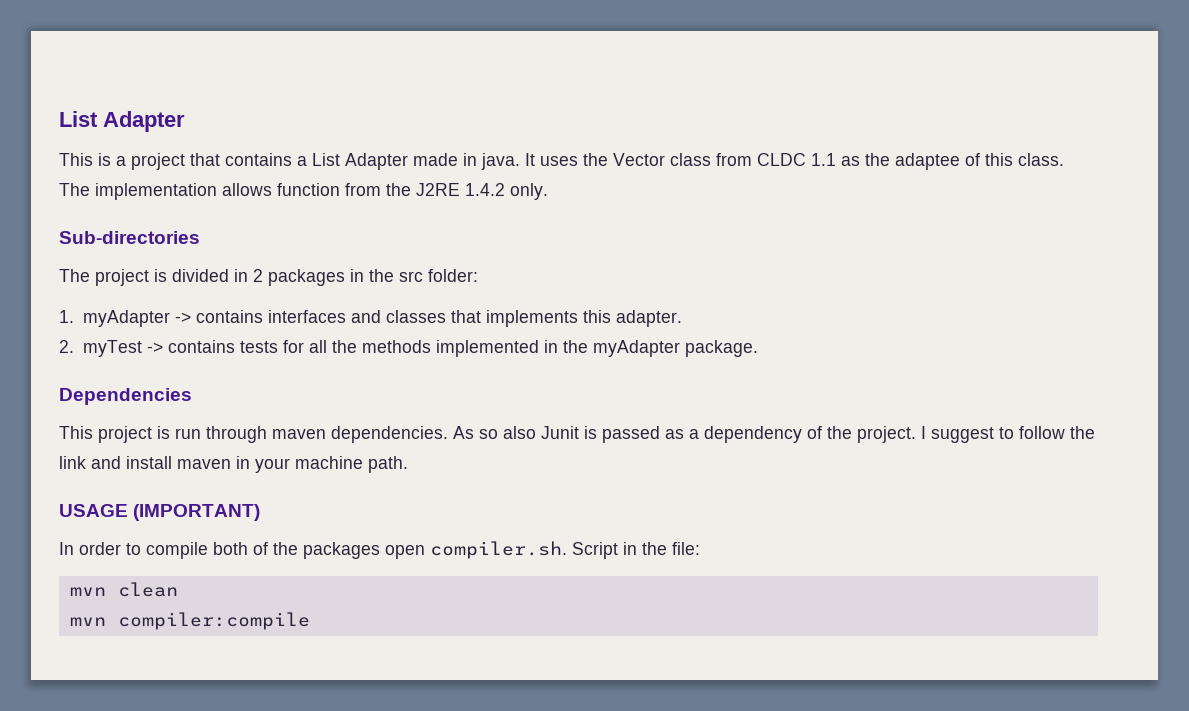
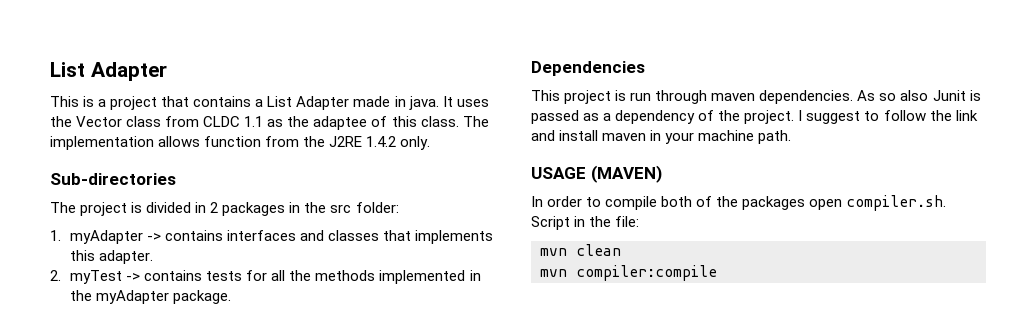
- USAGE (IMPORTANT)
+ USAGE (MAVEN)

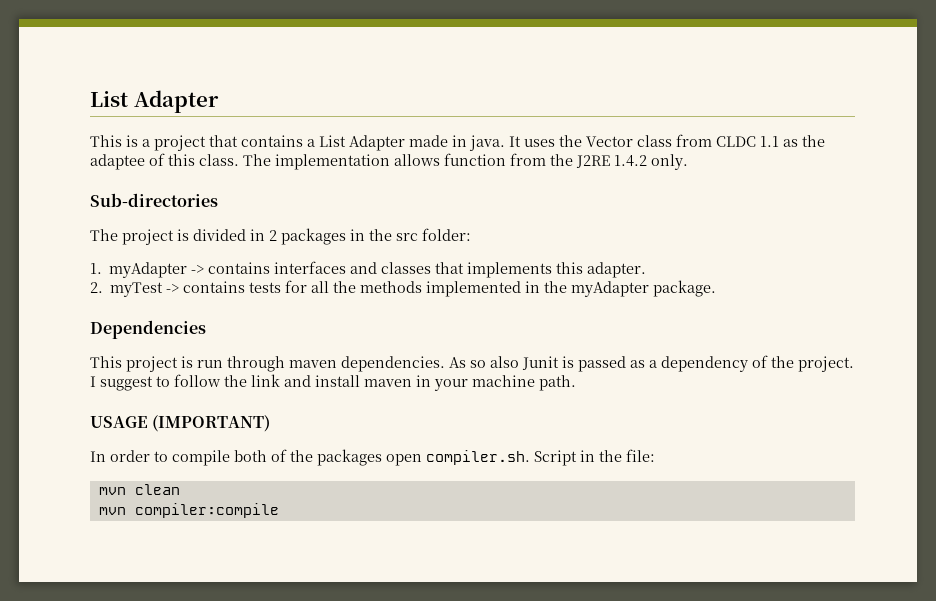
- USAGE (MAVEN)
+ USAGE (IMPORTANT)

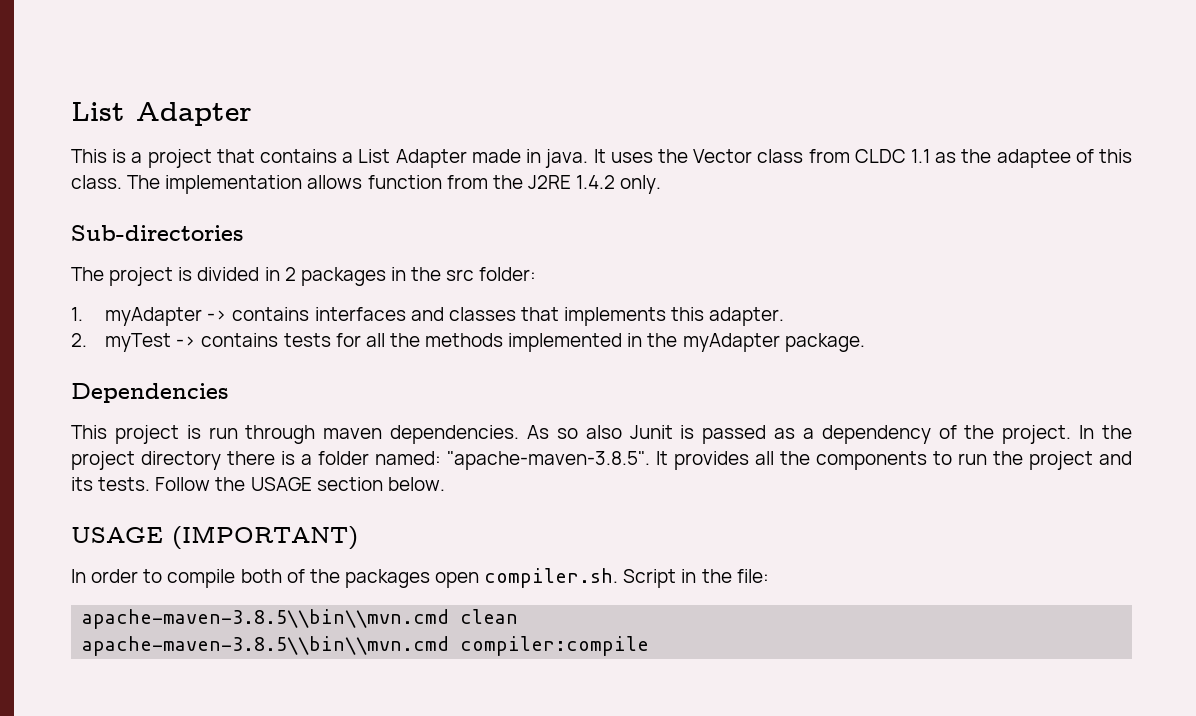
- I suggest to follow the link and install maven in your machine path.
+ In the project directory there is a folder named: "apache-maven-3.8.5". It provides all the components to run the project and its tests. Follow the USAGE section below.
- mvn clean
+ apache-maven-3.8.5\\bin\\mvn.cmd clean
- mvn compiler:compile
+ apache-maven-3.8.5\\bin\\mvn.cmd compiler:compile

